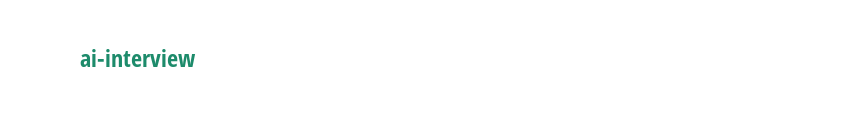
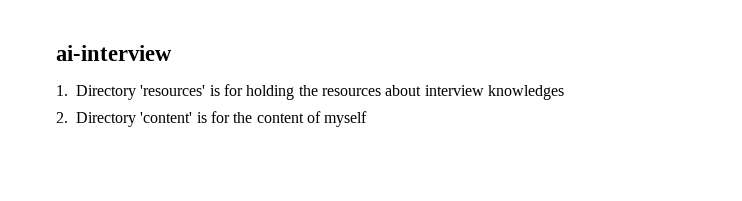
+ 1. Directory 'resources' is for holding the resources about interview knowledges
+ 2. Directory 'content' is for the content of myself

